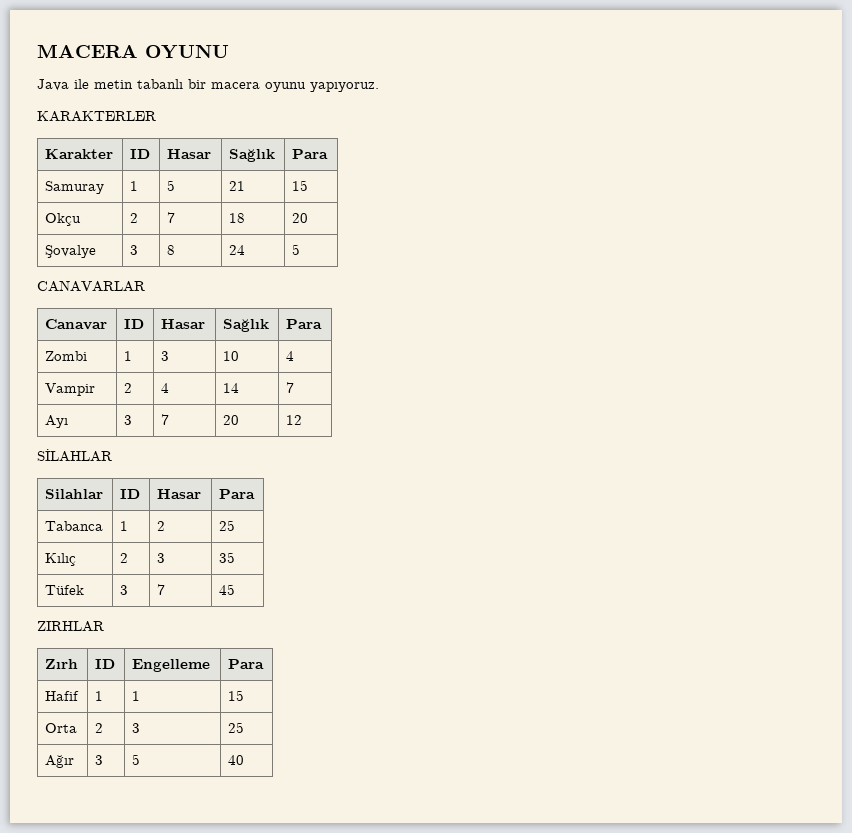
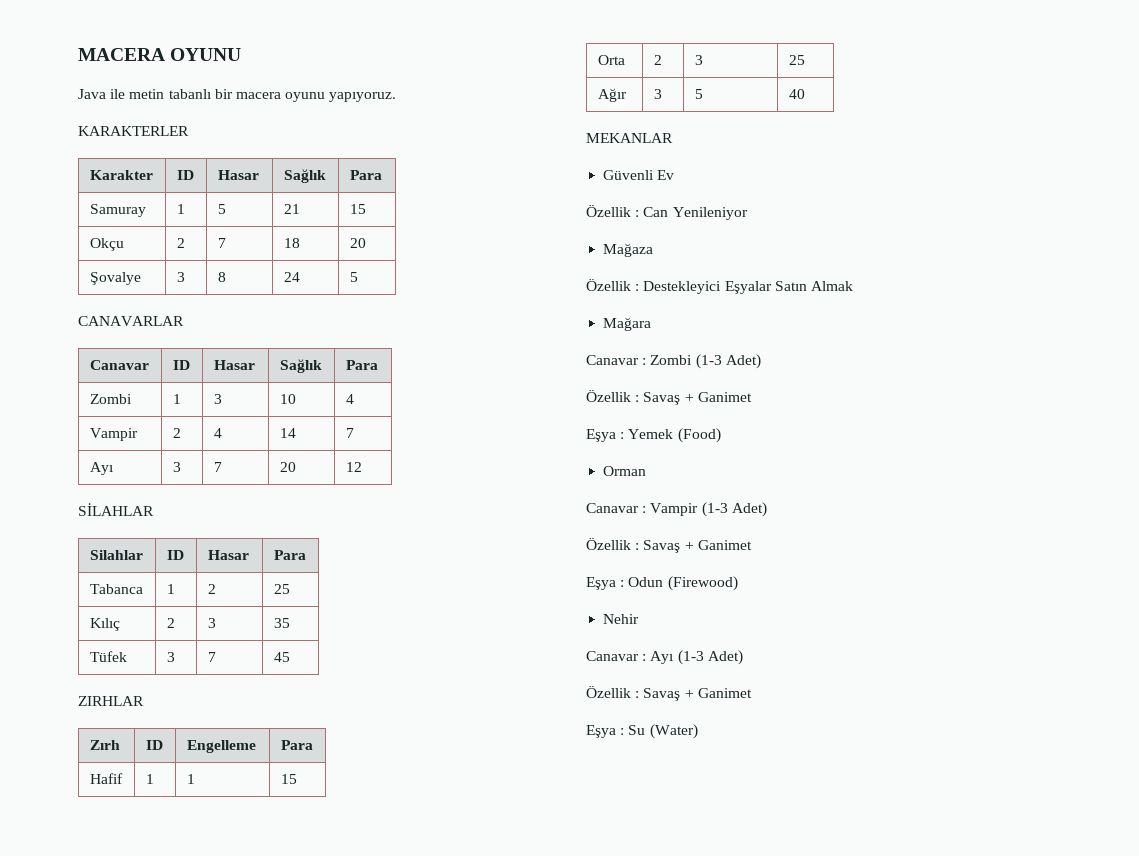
+ MEKANLAR
+ Güvenli Ev
+ Özellik : Can Yenileniyor
+ Mağaza
+ Özellik : Destekleyici Eşyalar Satın Almak
+ Mağara
+ Canavar : Zombi (1-3 Adet)
+ Özellik : Savaş + Ganimet
+ Eşya : Yemek (Food)
+ Orman
+ Canavar : Vampir (1-3 Adet)
+ Özellik : Savaş + Ganimet
+ Eşya : Odun (Firewood)
+ Nehir
+ Canavar : Ayı (1-3 Adet)
+ Özellik : Savaş + Ganimet
+ Eşya : Su (Water)

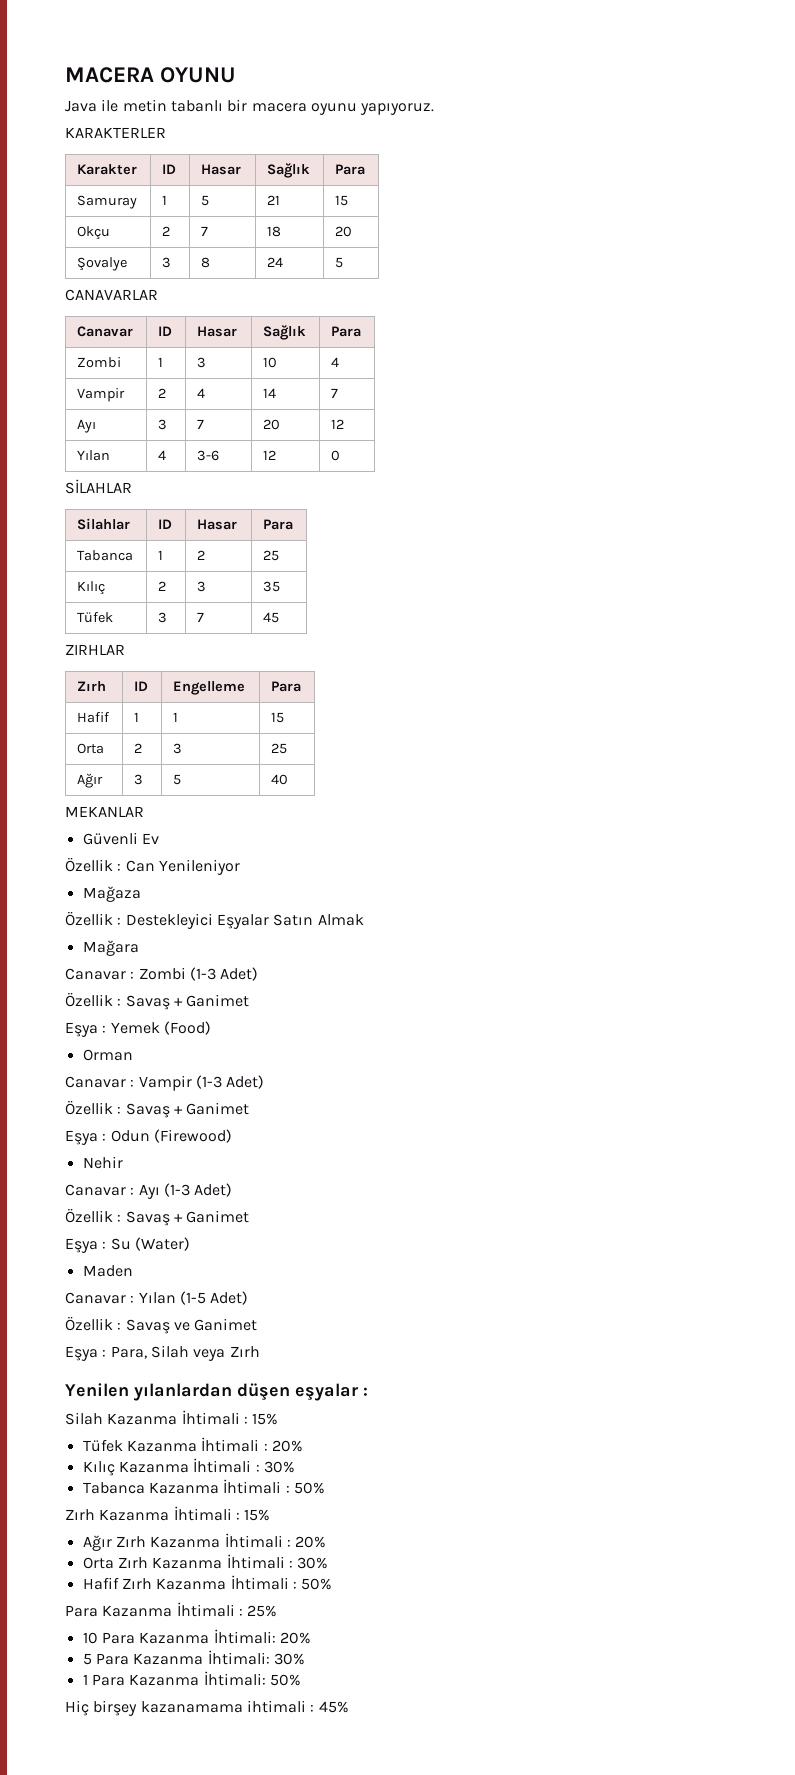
+ Yılan | 4 | 3-6 | 12 | 0
+ Maden
+ Canavar : Yılan (1-5 Adet)
+ Özellik : Savaş ve Ganimet
+ Eşya : Para, Silah veya Zırh
+ Yenilen yılanlardan düşen eşyalar :
+ Silah Kazanma İhtimali : 15%
+ Tüfek Kazanma İhtimali : 20%
+ Kılıç Kazanma İhtimali : 30%
+ Tabanca Kazanma İhtimali : 50%
+ Zırh Kazanma İhtimali : 15%
+ Ağır Zırh Kazanma İhtimali : 20%
+ Orta Zırh Kazanma İhtimali : 30%
+ Hafif Zırh Kazanma İhtimali : 50%
+ Para Kazanma İhtimali : 25%
+ 10 Para Kazanma İhtimali: 20%
+ 5 Para Kazanma İhtimali: 30%
+ 1 Para Kazanma İhtimali: 50%
+ Hiç birşey kazanamama ihtimali : 45%

